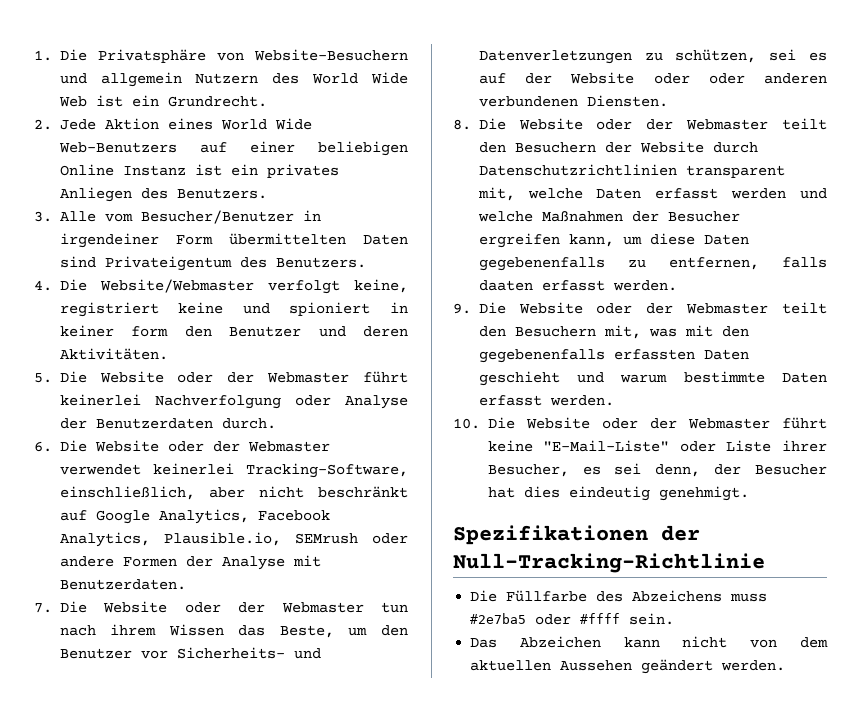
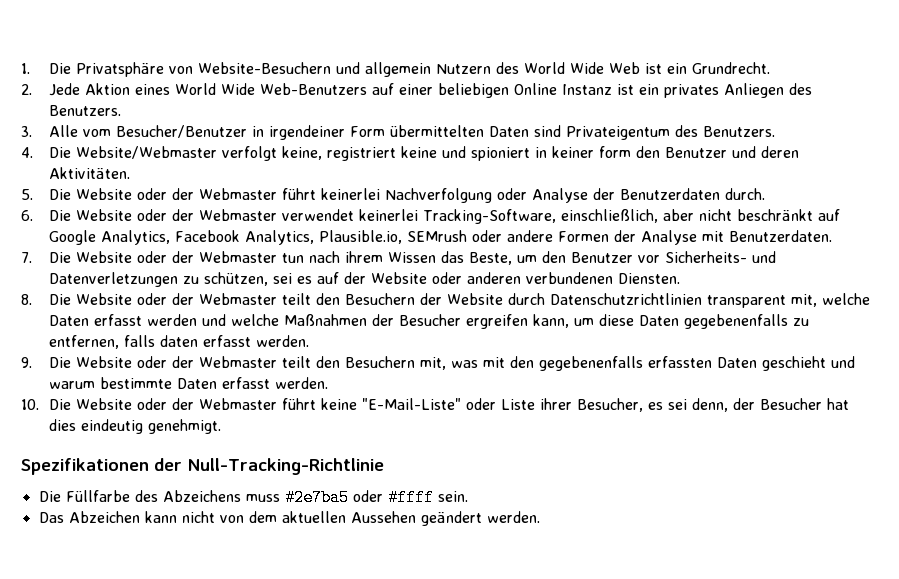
- 7. Die Website oder der Webmaster tun nach ihrem Wissen das Beste, um den Benutzer vor Sicherheits- und Datenverletzungen zu schützen, sei es auf der Website oder oder anderen verbundenen Diensten.
+ 7. Die Website oder der Webmaster tun nach ihrem Wissen das Beste, um den Benutzer vor Sicherheits- und Datenverletzungen zu schützen, sei es auf der Website oder anderen verbundenen Diensten.
- 8. Die Website oder der Webmaster teilt den Besuchern der Website durch Datenschutzrichtlinien transparent mit, welche Daten erfasst werden und welche Maßnahmen der Besucher ergreifen kann, um diese Daten gegebenenfalls zu entfernen, falls daaten erfasst werden.
+ 8. Die Website oder der Webmaster teilt den Besuchern der Website durch Datenschutzrichtlinien transparent mit, welche Daten erfasst werden und welche Maßnahmen der Besucher ergreifen kann, um diese Daten gegebenenfalls zu entfernen, falls daten erfasst werden.

